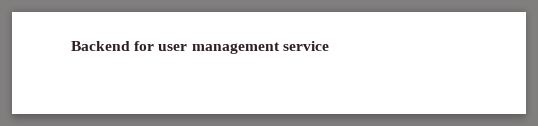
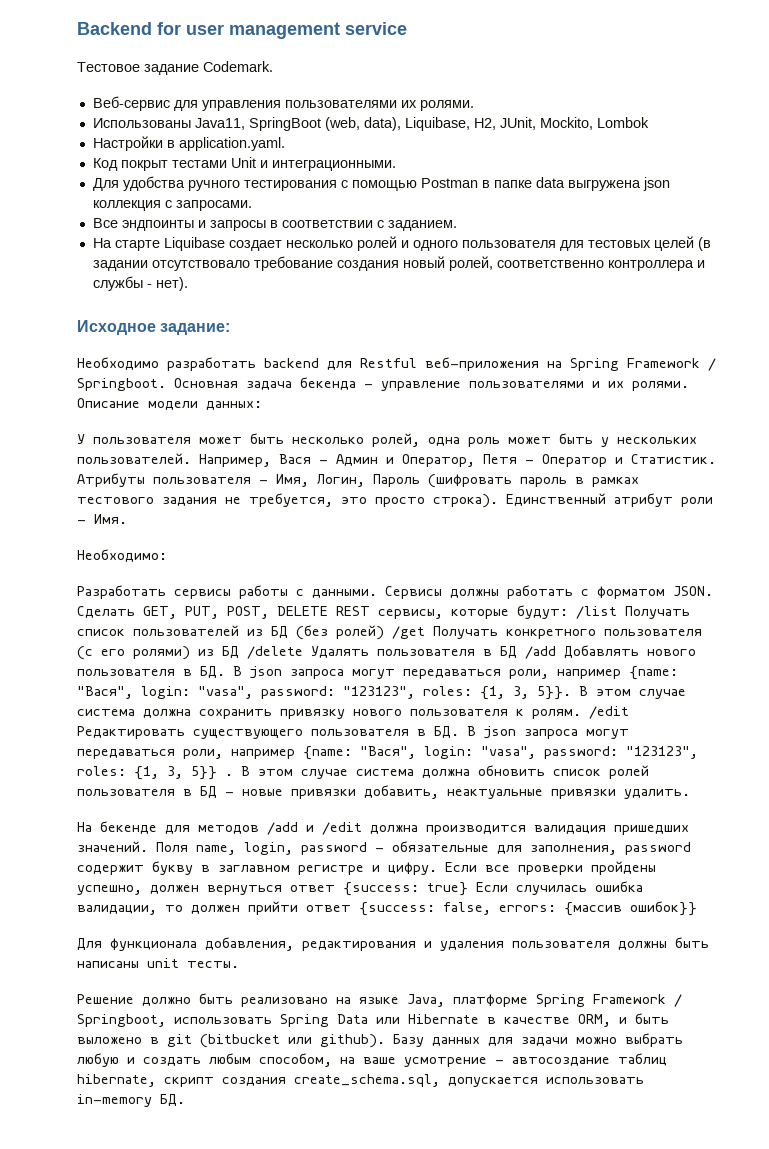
+ Тестовое задание Codemark.
+ Веб-сервис для управления пользователями их ролями.
+ Использованы Java11, SpringBoot (web, data), Liquibase, H2, JUnit, Mockito, Lombok
+ Настройки в application.yaml.
+ Код покрыт тестами Unit и интеграционными.
+ Для удобства ручного тестирования с помощью Postman в папке data выгружена json коллекция c запросами.
+ Все эндпоинты и запросы в соответствии с заданием.
+ На старте Liquibase создает несколько ролей и одного пользователя для тестовых целей (в задании отсутствовало требование создания новый ролей, соответственно контроллера и службы - нет).
+ Исходное задание:
+ Необходимо разработать backend для Restful веб-приложения на Spring Framework / Springboot. Основная задача бекенда - управление пользователями и их ролями. Описание модели данных:
+ У пользователя может быть несколько ролей, одна роль может быть у нескольких пользователей. Например, Вася - Админ и Оператор, Петя - Оператор и Статистик. Атрибуты пользователя - Имя, Логин, Пароль (шифровать пароль в рамках тестового задания не требуется, это просто строка). Единственный атрибут роли - Имя.
+ Необходимо:
+ Разработать сервисы работы с данными. Сервисы должны работать с форматом JSON. Сделать GET, PUT, POST, DELETE REST сервисы, которые будут: /list Получать список пользователей из БД (без ролей) /get Получать конкретного пользователя (с его ролями) из БД /delete Удалять пользователя в БД /add Добавлять нового пользователя в БД. В json запроса могут передаваться роли, например {name: "Вася", login: "vasa", password: "123123", roles: {1, 3, 5}}. В этом случае система должна сохранить привязку нового пользователя к ролям. /edit Редактировать существующего пользователя в БД. В json запроса могут передаваться роли, например {name: "Вася", login: "vasa", password: "123123", roles: {1, 3, 5}} . В этом случае система должна обновить список ролей пользователя в БД - новые привязки добавить, неактуальные привязки удалить.
+ На бекенде для методов /add и /edit должна производится валидация пришедших значений. Поля name, login, password - обязательные для заполнения, password содержит букву в заглавном регистре и цифру. Если все проверки пройдены успешно, должен вернуться ответ {success: true} Если случилась ошибка валидации, то должен прийти ответ {success: false, errors: {массив ошибок}}
+ Для функционала добавления, редактирования и удаления пользователя должны быть написаны unit тесты.
+ Решение должно быть реализовано на языке Java, платформе Spring Framework / Springboot, использовать Spring Data или Hibernate в качестве ORM, и быть выложено в git (bitbucket или github). Базу данных для задачи можно выбрать любую и создать любым способом, на ваше усмотрение - автосоздание таблиц hibernate, скрипт создания create_schema.sql, допускается использовать in-memory БД.

